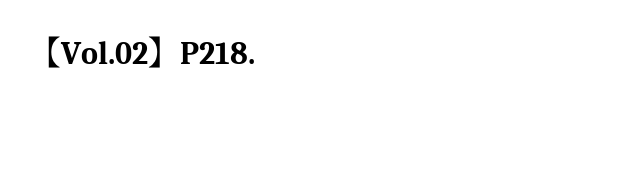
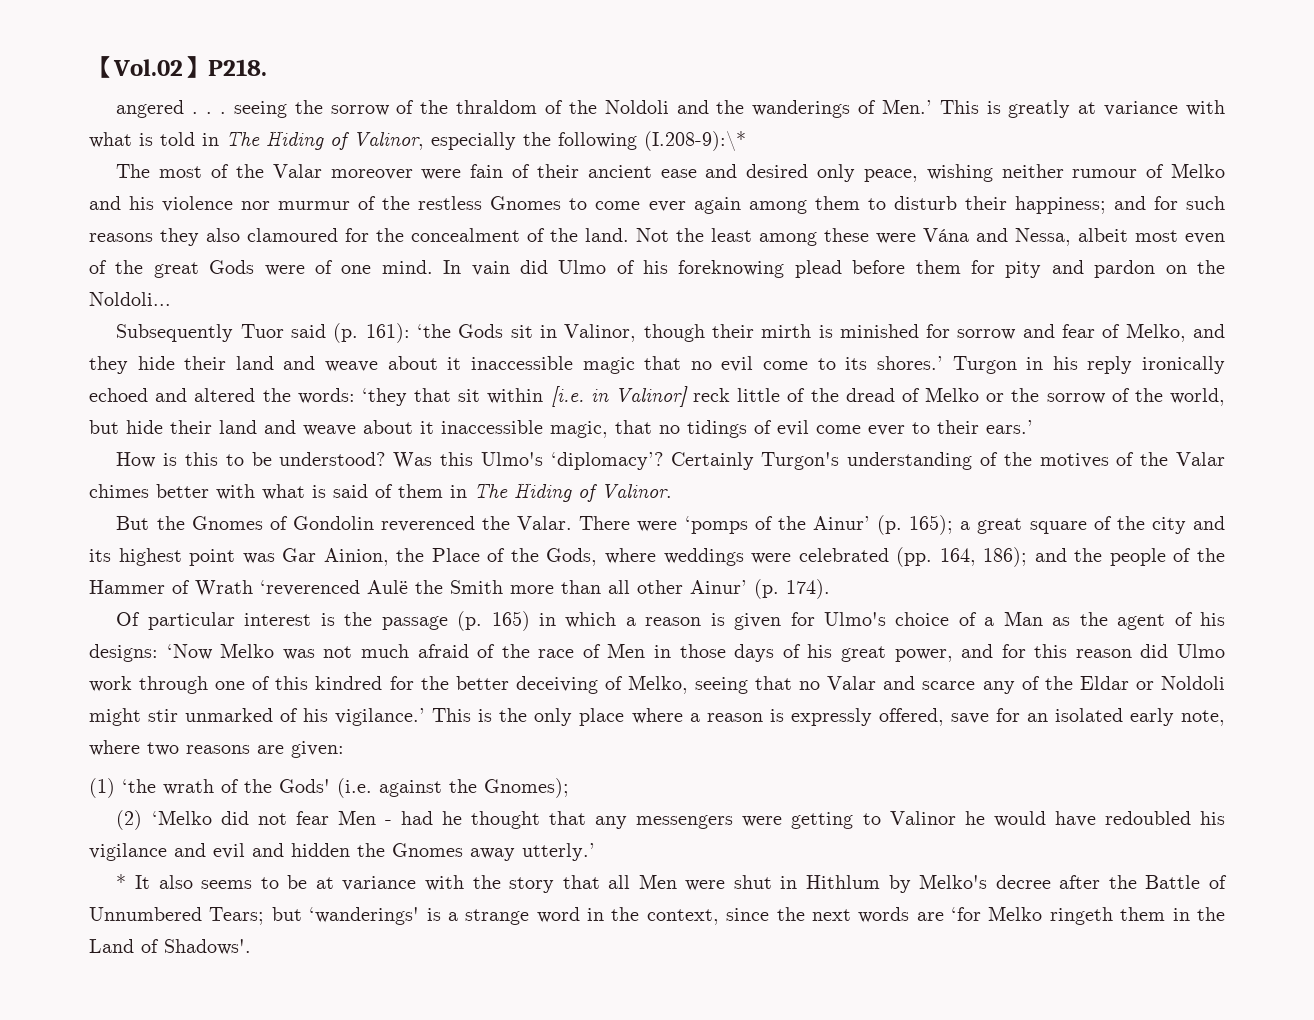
+ angered . . . seeing the sorrow of the thraldom of the Noldoli and the wanderings of Men.’ This is greatly at variance with what is told in The Hiding of Valinor, especially the following (I.208-9):\*
+ The most of the Valar moreover were fain of their ancient ease and desired only peace, wishing neither rumour of Melko and his violence nor murmur of the restless Gnomes to come ever again among them to disturb their happiness; and for such reasons they also clamoured for the concealment of the land. Not the least among these were Vána and Nessa, albeit most even of the great Gods were of one mind. In vain did Ulmo of his foreknowing plead before them for pity and pardon on the Noldoli...
+ Subsequently Tuor said (p. 161): ‘the Gods sit in Valinor, though their mirth is minished for sorrow and fear of Melko, and they hide their land and weave about it inaccessible magic that no evil come to its shores.’ Turgon in his reply ironically echoed and altered the words: ‘they that sit within [i.e. in Valinor] reck little of the dread of Melko or the sorrow of the world, but hide their land and weave about it inaccessible magic, that no tidings of evil come ever to their ears.’
+ How is this to be understood? Was this Ulmo's ‘diplomacy’? Certainly Turgon's understanding of the motives of the Valar chimes better with what is said of them in The Hiding of Valinor.
+ But the Gnomes of Gondolin reverenced the Valar. There were ‘pomps of the Ainur’ (p. 165); a great square of the city and its highest point was Gar Ainion, the Place of the Gods, where weddings were celebrated (pp. 164, 186); and the people of the Hammer of Wrath ‘reverenced Aulë the Smith more than all other Ainur’ (p. 174).
+ Of particular interest is the passage (p. 165) in which a reason is given for Ulmo's choice of a Man as the agent of his designs: ‘Now Melko was not much afraid of the race of Men in those days of his great power, and for this reason did Ulmo work through one of this kindred for the better deceiving of Melko, seeing that no Valar and scarce any of the Eldar or Noldoli might stir unmarked of his vigilance.’ This is the only place where a reason is expressly offered, save for an isolated early note, where two reasons are given:
+ (1) ‘the wrath of the Gods' (i.e. against the Gnomes);
+ (2) ‘Melko did not fear Men - had he thought that any messengers were getting to Valinor he would have redoubled his vigilance and evil and hidden the Gnomes away utterly.’
+ * It also seems to be at variance with the story that all Men were shut in Hithlum by Melko's decree after the Battle of Unnumbered Tears; but ‘wanderings' is a strange word in the context, since the next words are ‘for Melko ringeth them in the Land of Shadows'.

